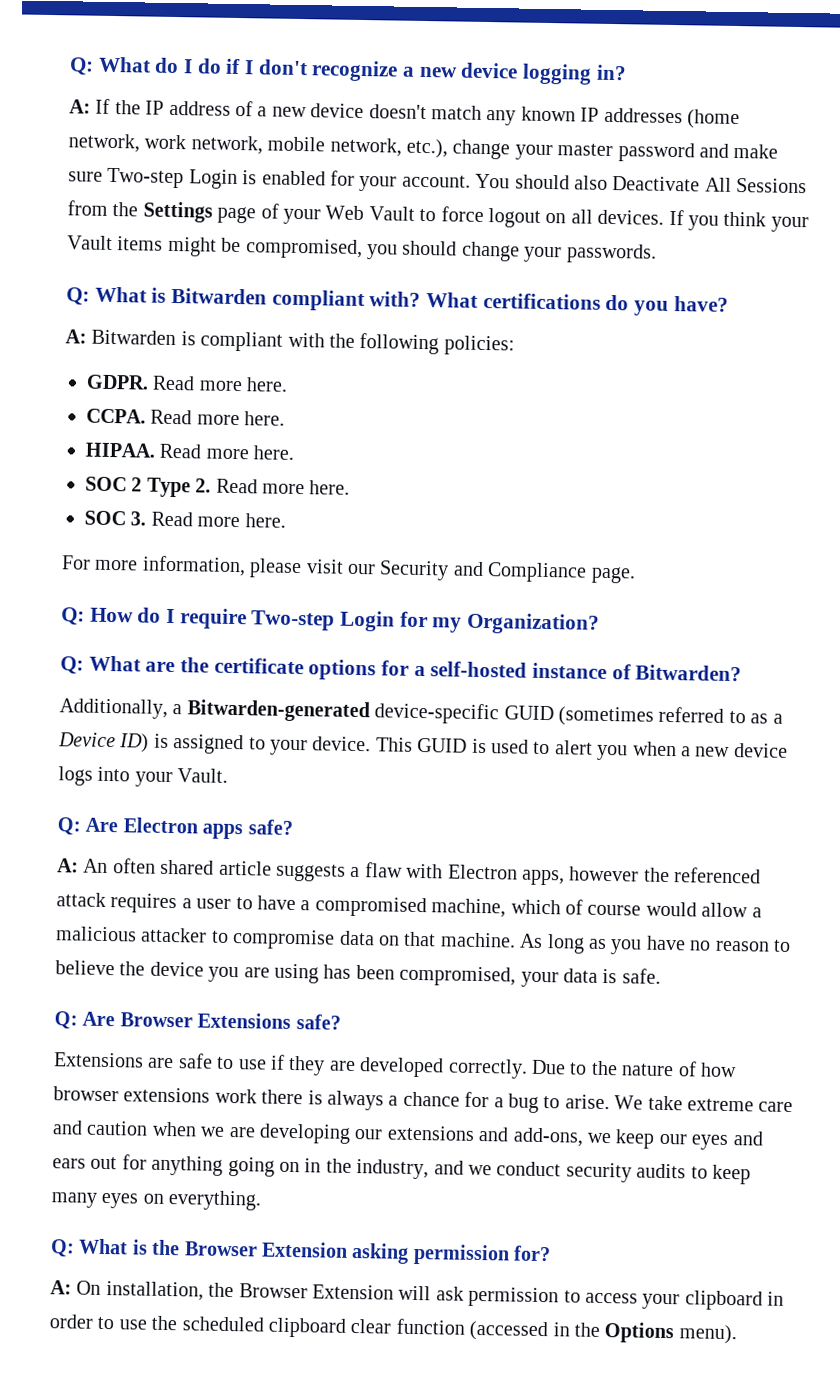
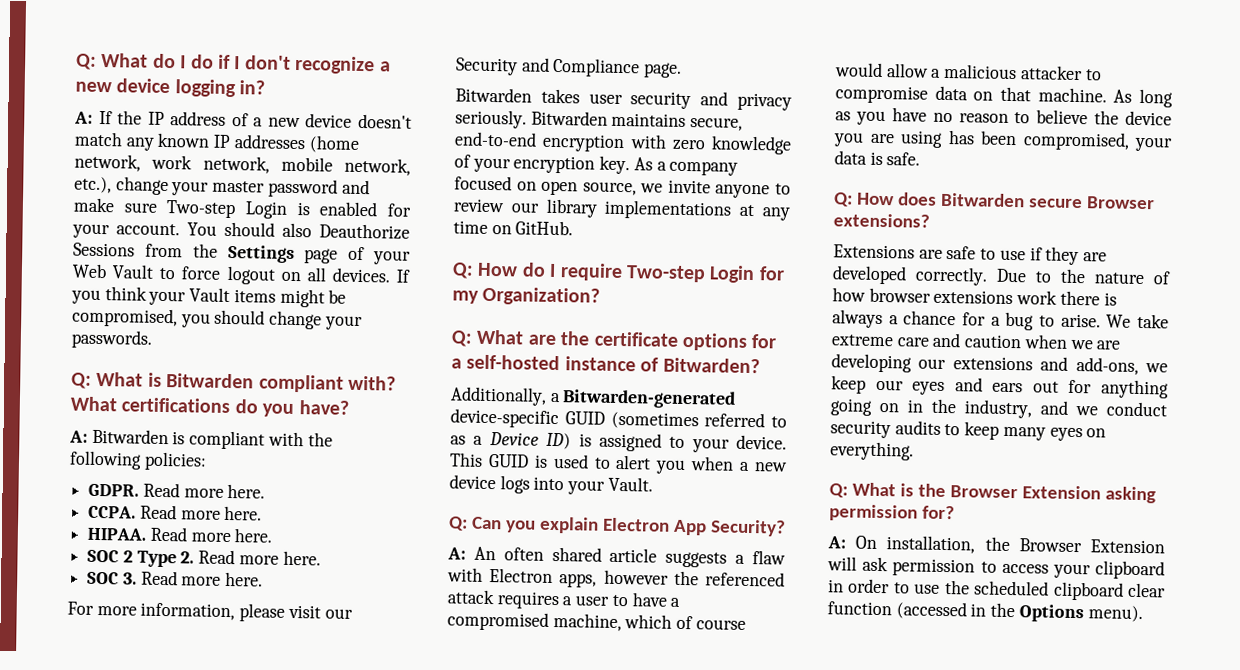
- You should also Deactivate All Sessions from the Settings page of your Web Vault to force logout on all devices.
+ You should also Deauthorize Sessions from the Settings page of your Web Vault to force logout on all devices.
+ Bitwarden takes user security and privacy seriously. Bitwarden maintains secure, end-to-end encryption with zero knowledge of your encryption key. As a company focused on open source, we invite anyone to review our library implementations at any time on GitHub.
- Q: Are Electron apps safe?
+ Q: Can you explain Electron App Security?
- Q: Are Browser Extensions safe?
+ Q: How does Bitwarden secure Browser extensions?

